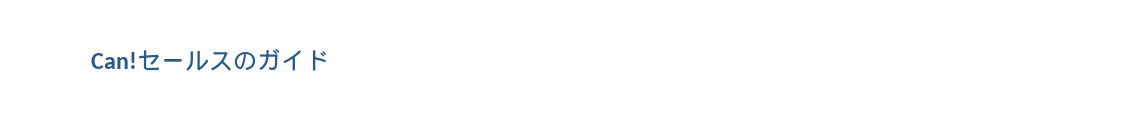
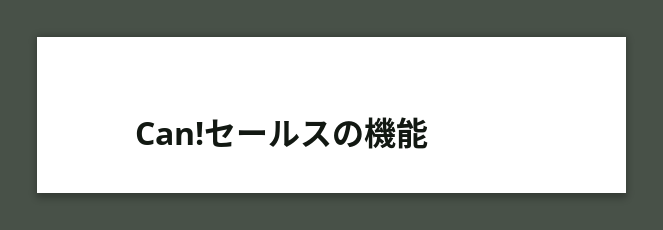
- セールスのガイド
+ セールスの機能

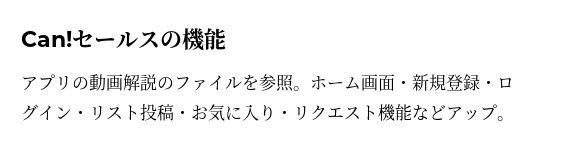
+ アプリの動画解説のファイルを参照。ホーム画面・新規登録・ログイン・リスト投稿・お気に入り・リクエスト機能などアップ。

